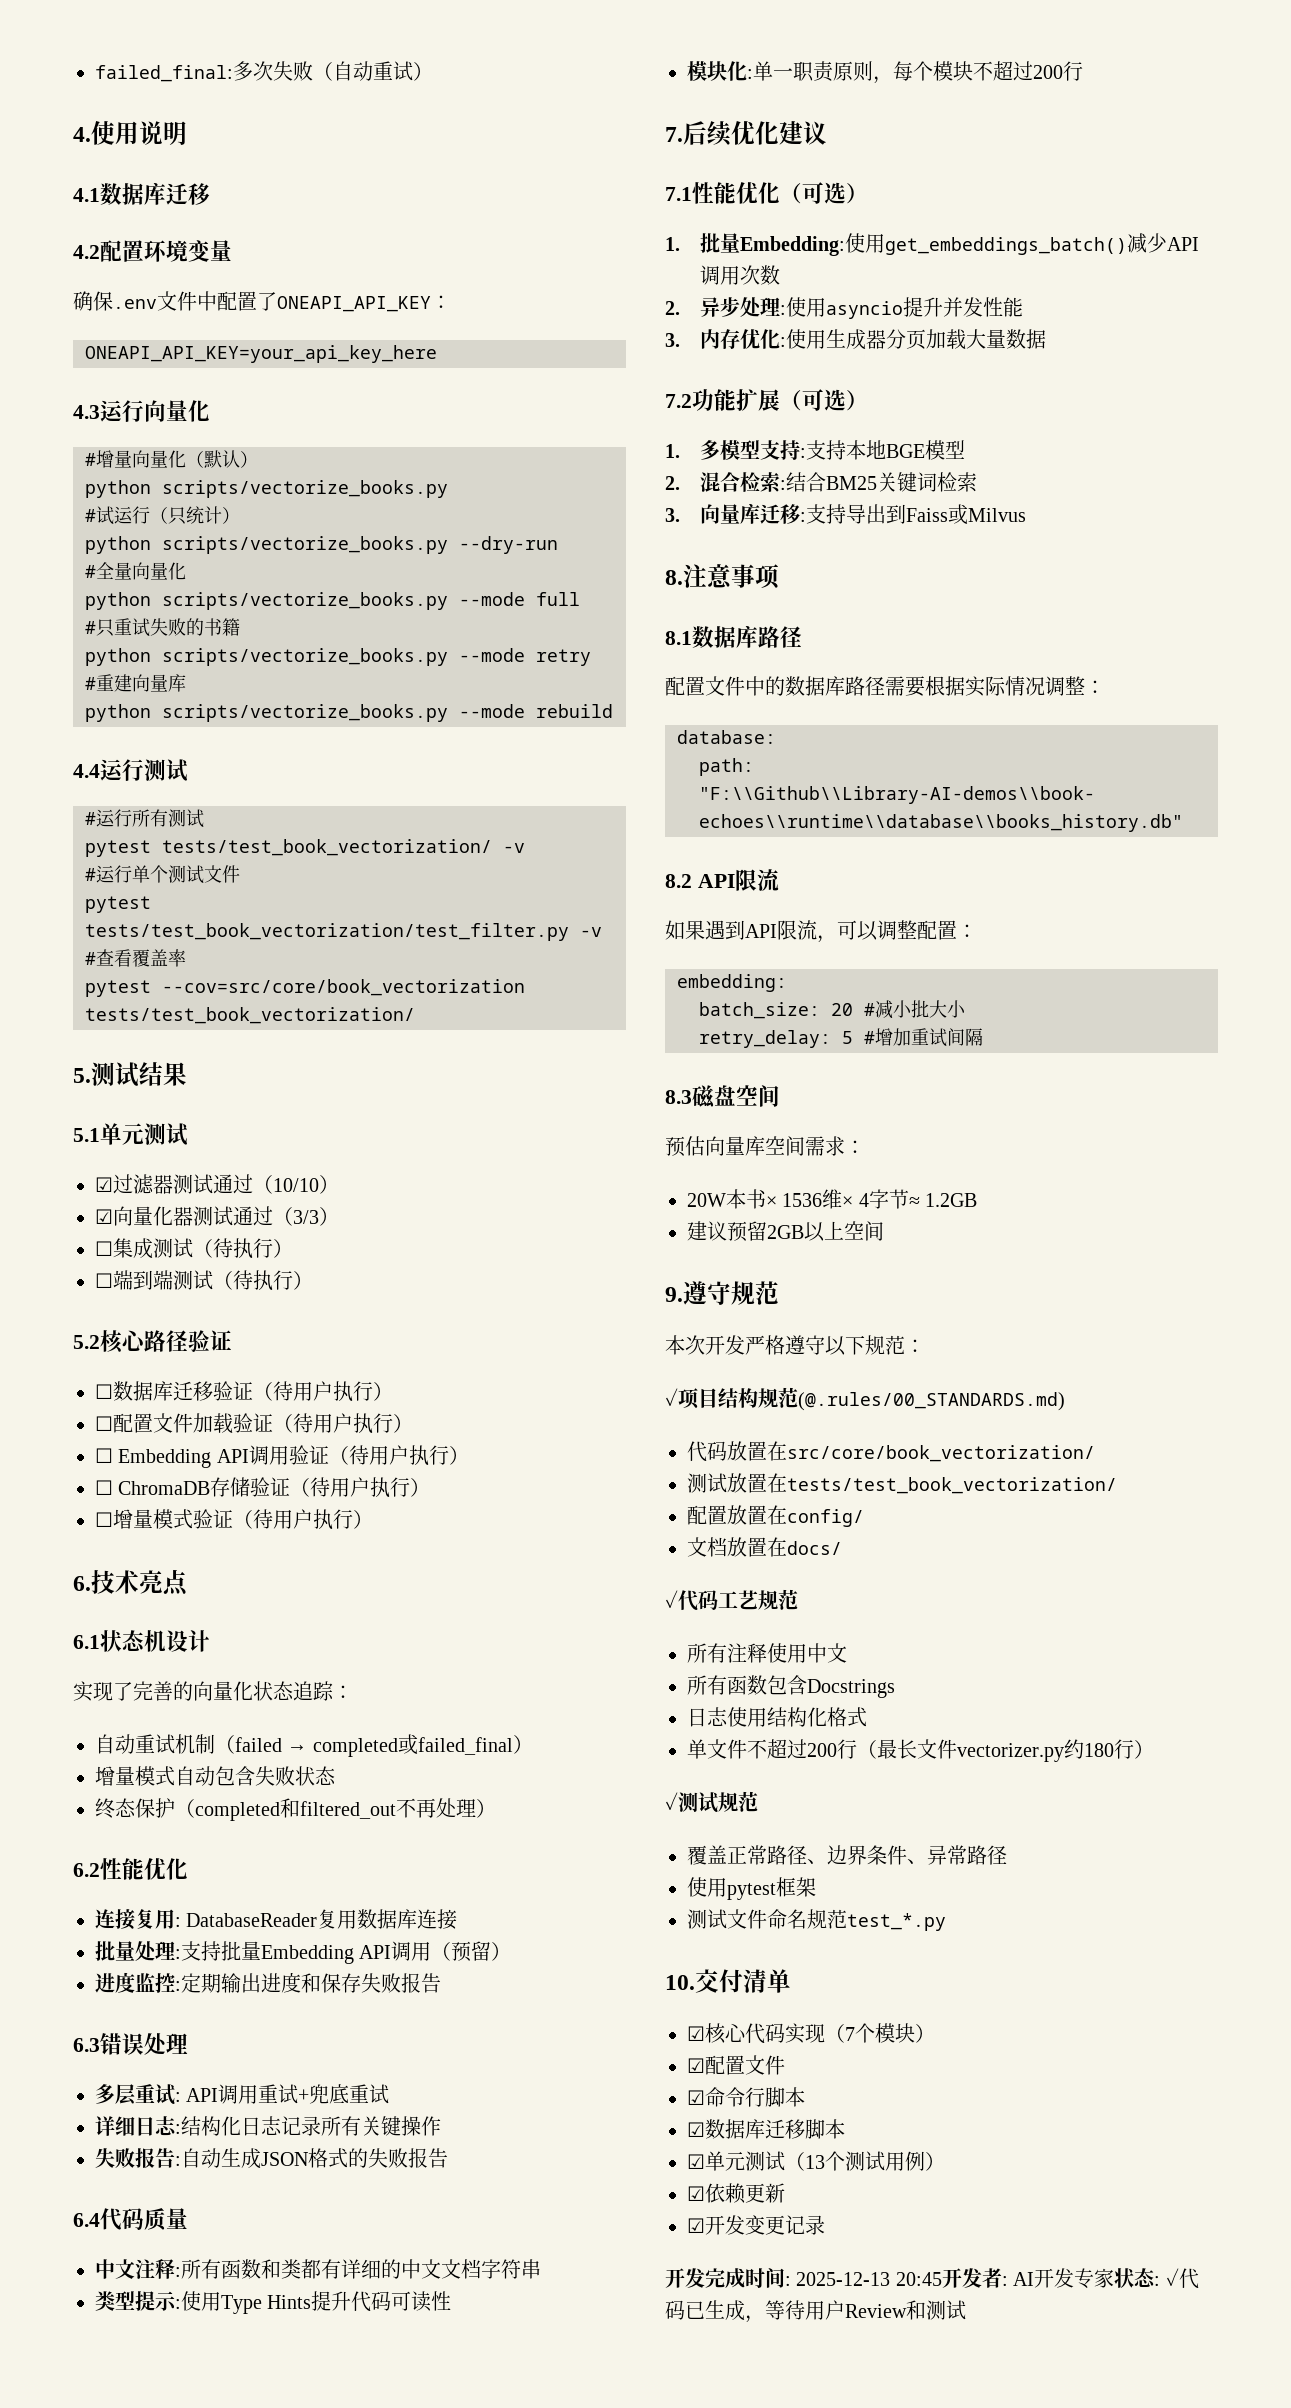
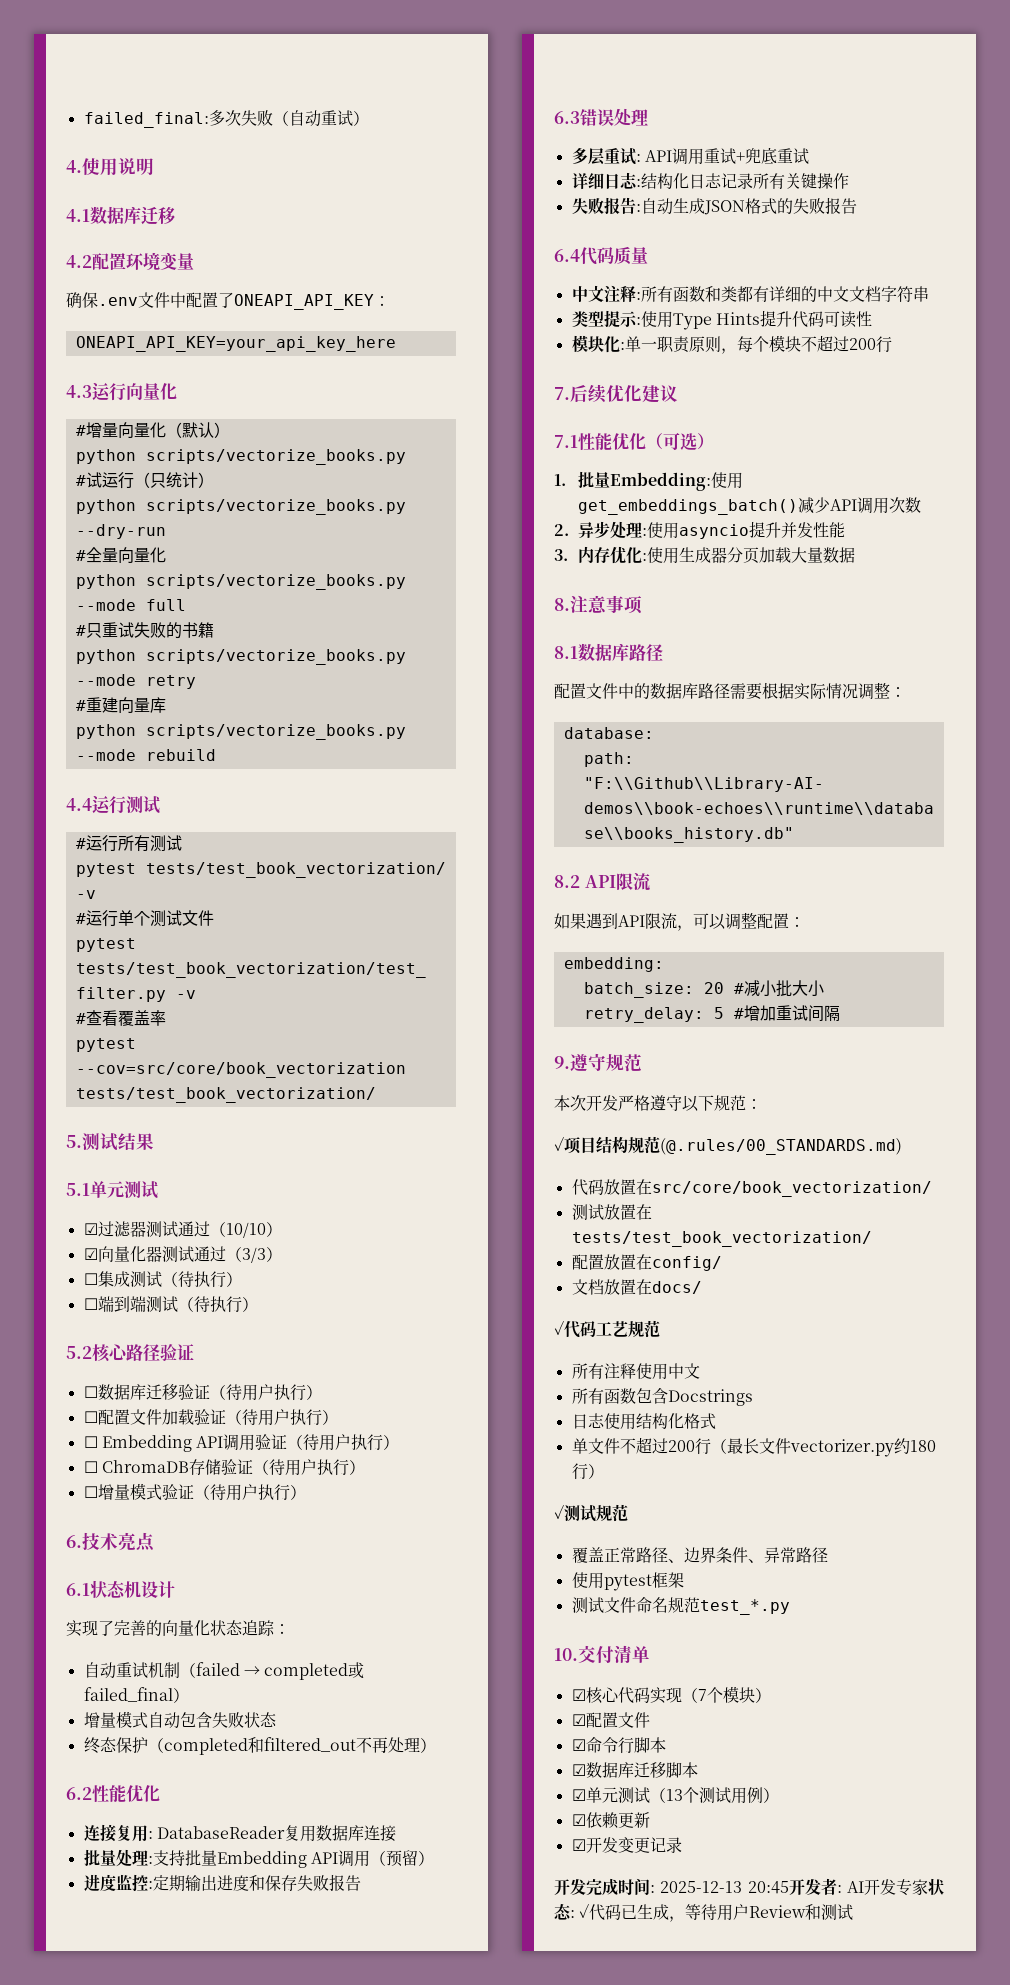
- 7.2功能扩展（可选）
- 1.多模型支持:支持本地BGE模型
- 2.混合检索:结合BM25关键词检索
- 3.向量库迁移:支持导出到Faiss或Milvus
- 8.3磁盘空间
- 预估向量库空间需求：
- 20W本书× 1536维× 4字节≈ 1.2GB
- 建议预留2GB以上空间

